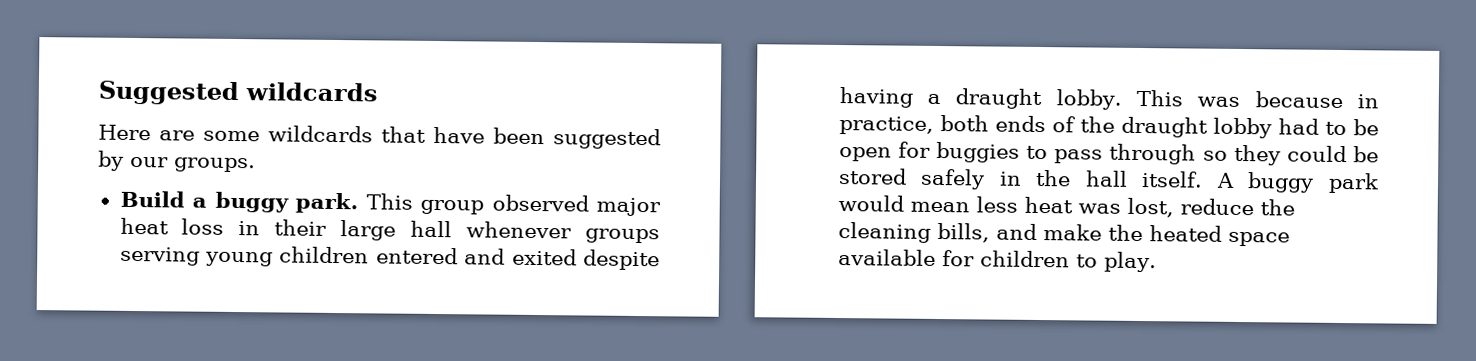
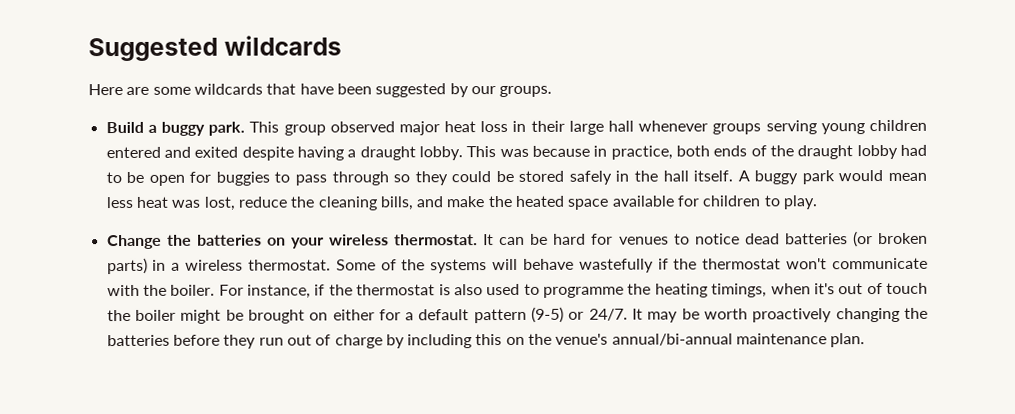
+ Change the batteries on your wireless thermostat. It can be hard for venues to notice dead batteries (or broken parts) in a wireless thermostat. Some of the systems will behave wastefully if the thermostat won't communicate with the boiler. For instance, if the thermostat is also used to programme the heating timings, when it's out of touch the boiler might be brought on either for a default pattern (9-5) or 24/7. It may be worth proactively changing the batteries before they run out of charge by including this on the venue's annual/bi-annual maintenance plan.

